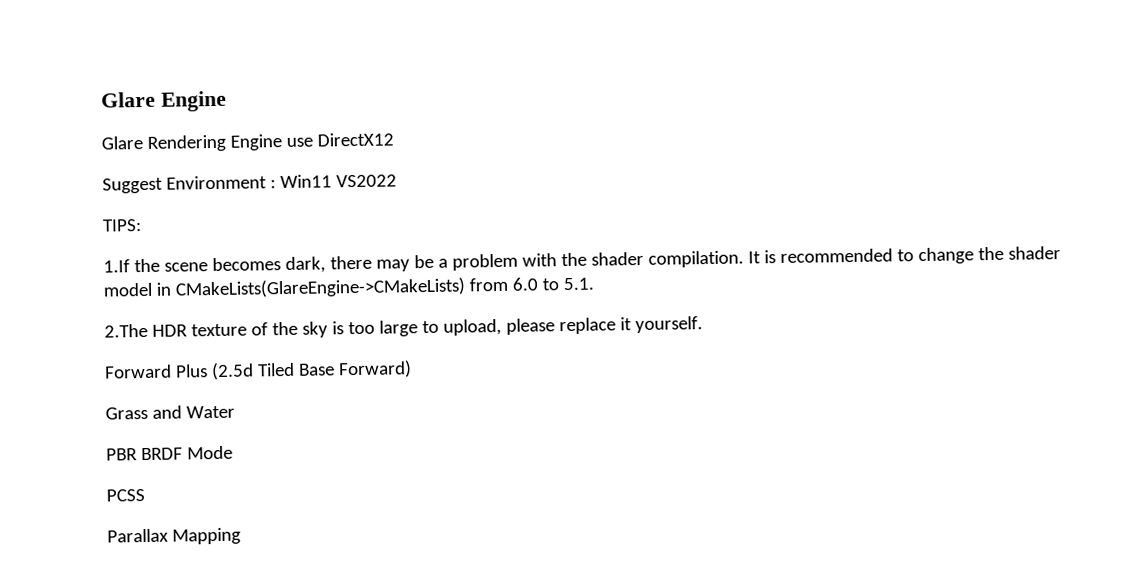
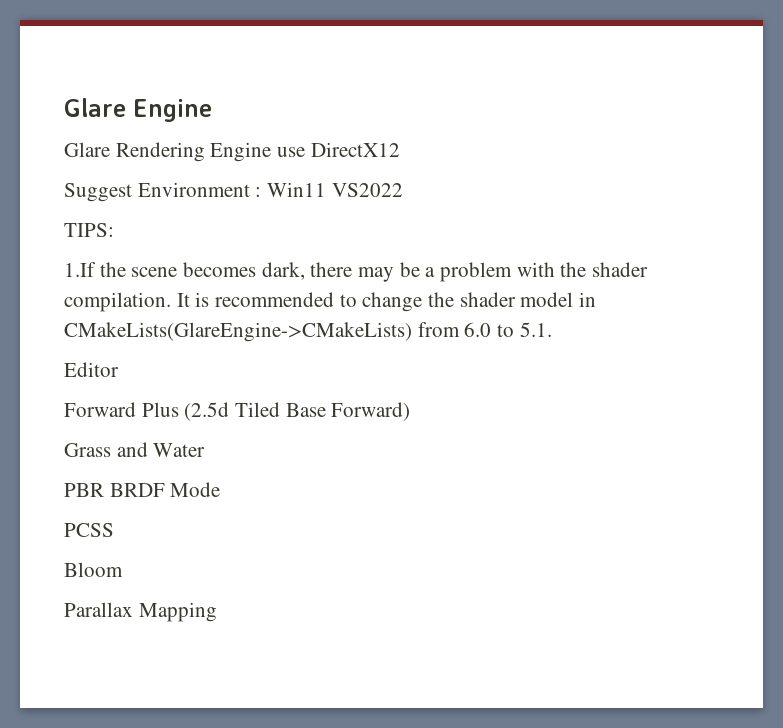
- 2.The HDR texture of the sky is too large to upload, please replace it yourself.
+ Editor
+ Bloom

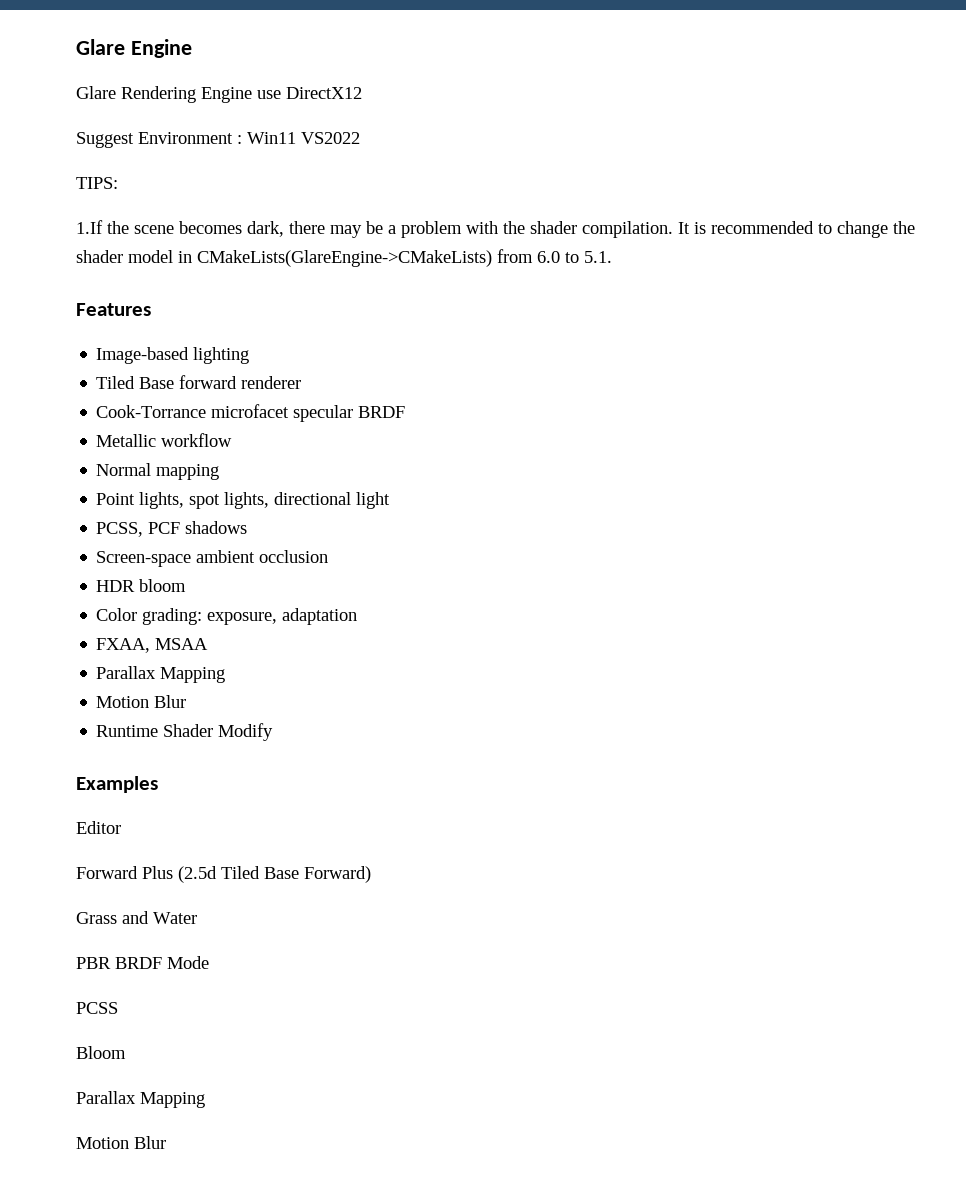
+ Features
+ Image-based lighting
+ Tiled Base forward renderer
+ Cook-Torrance microfacet specular BRDF
+ Metallic workflow
+ Normal mapping
+ Point lights, spot lights, directional light
+ PCSS, PCF shadows
+ Screen-space ambient occlusion
+ HDR bloom
+ Color grading: exposure, adaptation
+ FXAA, MSAA
+ Parallax Mapping
+ Motion Blur
+ Runtime Shader Modify
+ Examples
  Bloom
  Parallax Mapping
+ Motion Blur

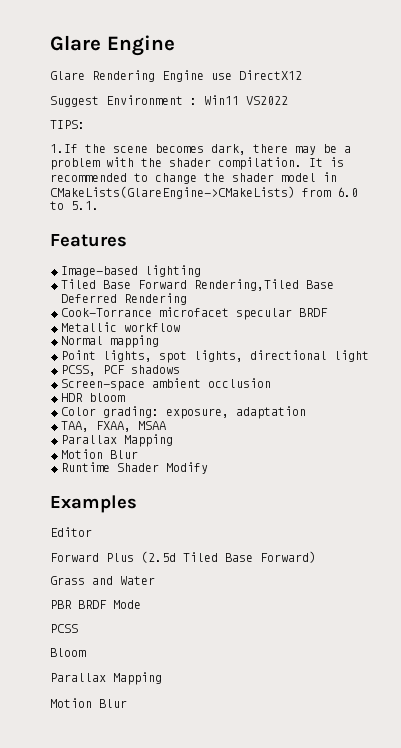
- Tiled Base forward renderer
+ Tiled Base Forward Rendering,Tiled Base Deferred Rendering
- FXAA, MSAA
+ TAA, FXAA, MSAA

